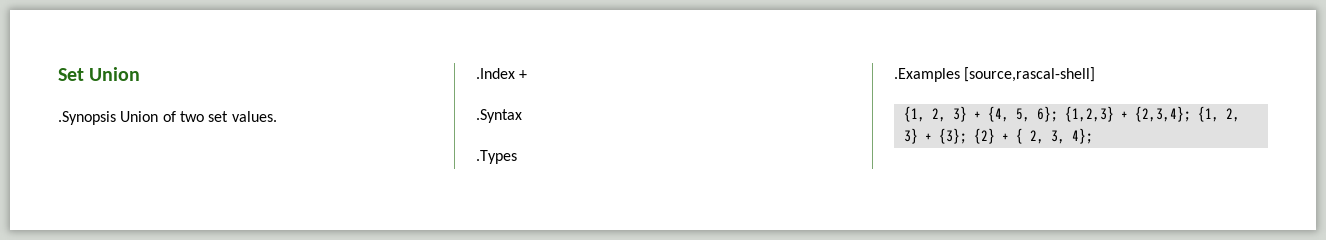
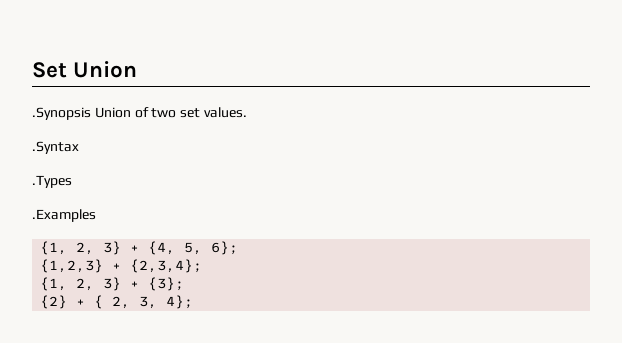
- .Index +
- .Examples [source,rascal-shell]
+ .Examples
- {1, 2, 3} + {4, 5, 6}; {1,2,3} + {2,3,4}; {1, 2, 3} + {3}; {2} + { 2, 3, 4};
+ {1, 2, 3} + {4, 5, 6};
+ {1,2,3} + {2,3,4};
+ {1, 2, 3} + {3};
+ {2} + { 2, 3, 4};

